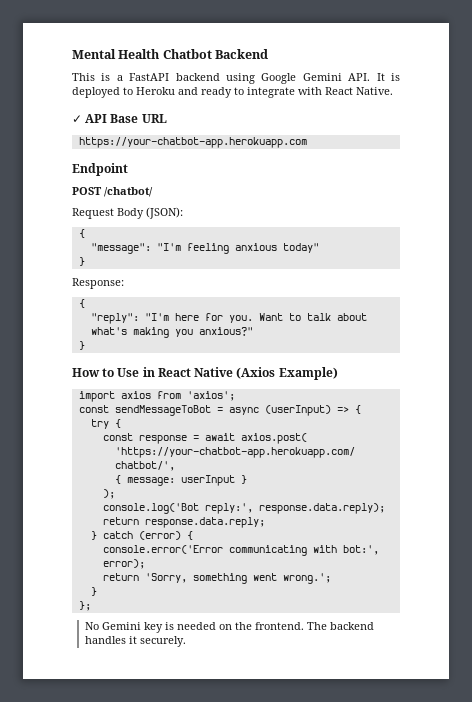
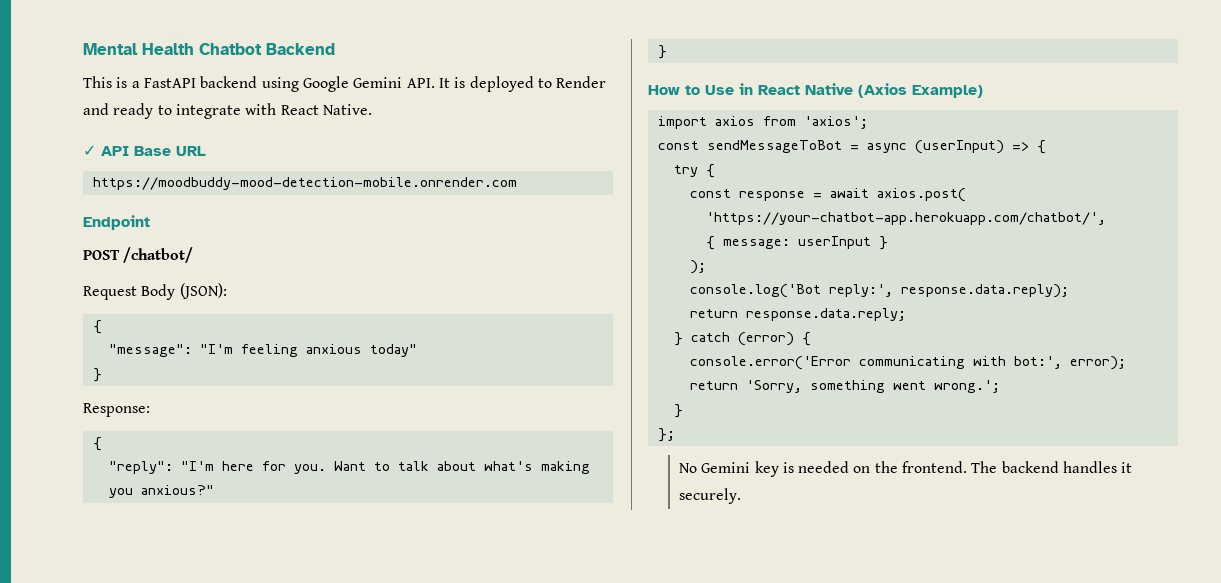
- This is a FastAPI backend using Google Gemini API. It is deployed to Heroku and ready to integrate with React Native.
+ This is a FastAPI backend using Google Gemini API. It is deployed to Render and ready to integrate with React Native.
- https://your-chatbot-app.herokuapp.com
+ https://moodbuddy-mood-detection-mobile.onrender.com

